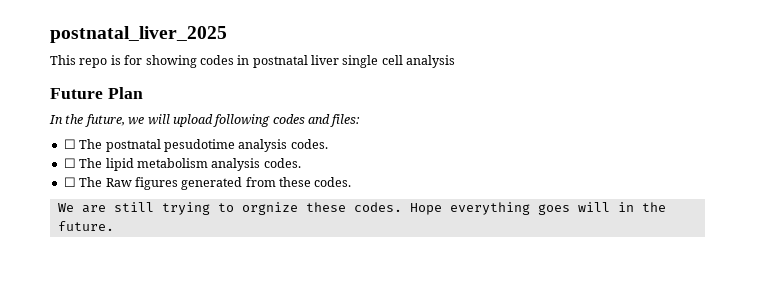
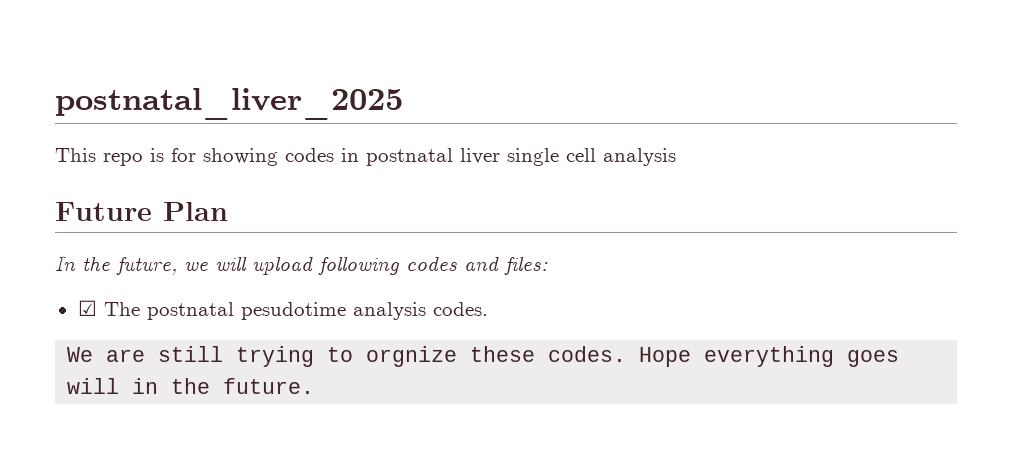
- ☐ The postnatal pesudotime analysis codes.
+ ☑ The postnatal pesudotime analysis codes.
- ☐ The lipid metabolism analysis codes.
- ☐ The Raw figures generated from these codes.

